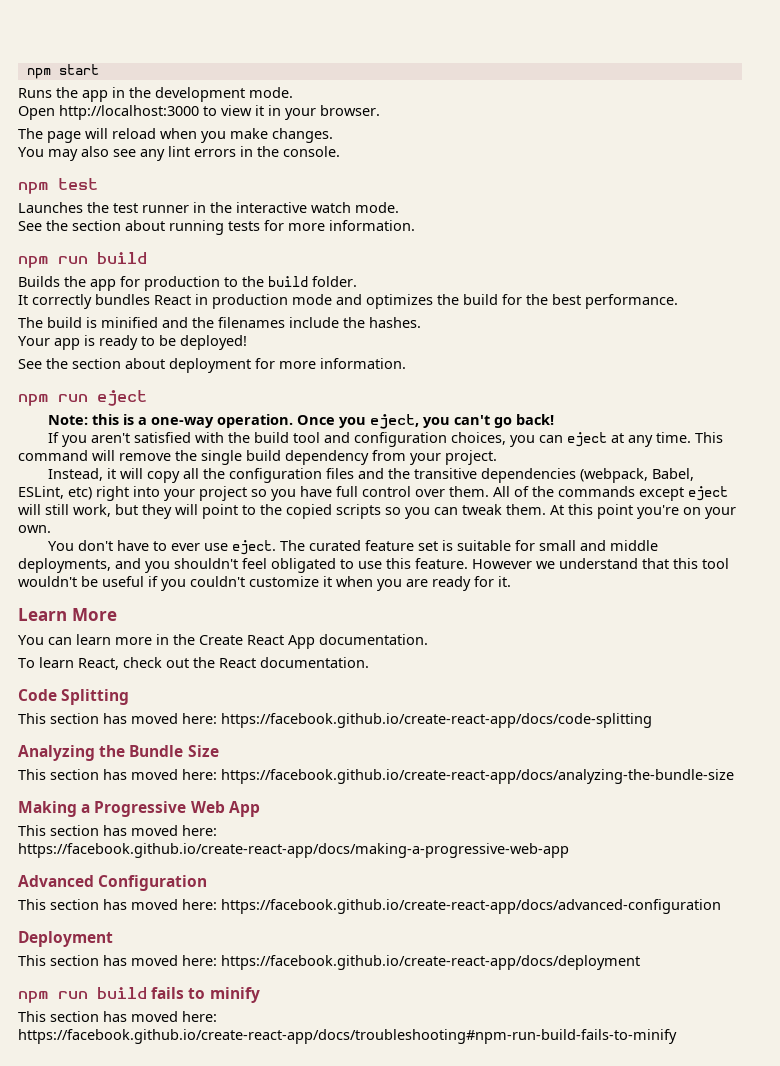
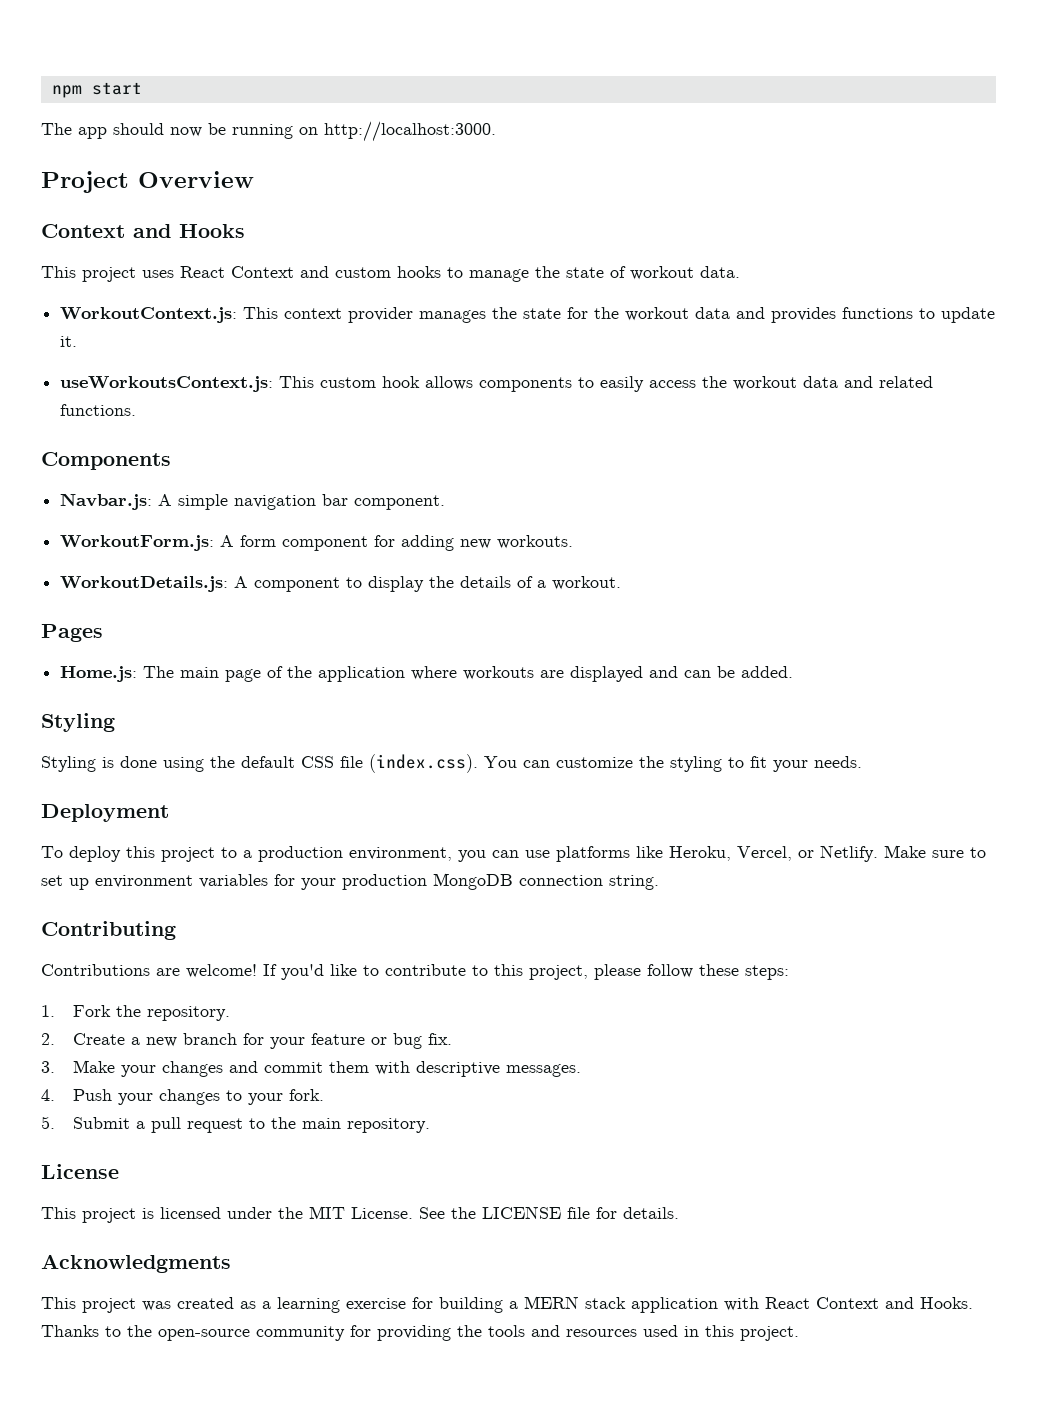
- Runs the app in the development mode.
- Open http://localhost:3000 to view it in your browser.
- The page will reload when you make changes.
- You may also see any lint errors in the console.
- npm test
- Launches the test runner in the interactive watch mode.
- See the section about running tests for more information.
- npm run build
- Builds the app for production to the build folder.
- It correctly bundles React in production mode and optimizes the build for the best performance.
- The build is minified and the filenames include the hashes.
- Your app is ready to be deployed!
- See the section about deployment for more information.
- npm run eject
- Note: this is a one-way operation. Once you eject, you can't go back!
- If you aren't satisfied with the build tool and configuration choices, you can eject at any time. This command will remove the single build dependency from your project.
- Instead, it will copy all the configuration files and the transitive dependencies (webpack, Babel, ESLint, etc) right into your project so you have full control over them. All of the commands except eject will still work, but they will point to the copied scripts so you can tweak them. At this point you're on your own.
- You don't have to ever use eject. The curated feature set is suitable for small and middle deployments, and you shouldn't feel obligated to use this feature. However we understand that this tool wouldn't be useful if you couldn't customize it when you are ready for it.
- Learn More
- You can learn more in the Create React App documentation.
- To learn React, check out the React documentation.
- Code Splitting
- This section has moved here: https://facebook.github.io/create-react-app/docs/code-splitting
- Analyzing the Bundle Size
- This section has moved here: https://facebook.github.io/create-react-app/docs/analyzing-the-bundle-size
- Making a Progressive Web App
- This section has moved here: https://facebook.github.io/create-react-app/docs/making-a-progressive-web-app
- Advanced Configuration
- This section has moved here: https://facebook.github.io/create-react-app/docs/advanced-configuration
+ The app should now be running on http://localhost:3000.
+ Project Overview
+ Context and Hooks
+ This project uses React Context and custom hooks to manage the state of workout data.
+ WorkoutContext.js: This context provider manages the state for the workout data and provides functions to update it.
+ useWorkoutsContext.js: This custom hook allows components to easily access the workout data and related functions.
+ Components
+ Navbar.js: A simple navigation bar component.
+ WorkoutForm.js: A form component for adding new workouts.
+ WorkoutDetails.js: A component to display the details of a workout.
+ Pages
+ Home.js: The main page of the application where workouts are displayed and can be added.
+ Styling
+ Styling is done using the default CSS file (index.css). You can customize the styling to fit your needs.
  Deployment
- This section has moved here: https://facebook.github.io/create-react-app/docs/deployment
- npm run build fails to minify
- This section has moved here: https://facebook.github.io/create-react-app/docs/troubleshooting#npm-run-build-fails-to-minify
+ To deploy this project to a production environment, you can use platforms like Heroku, Vercel, or Netlify. Make sure to set up environment variables for your production MongoDB connection string.
+ Contributing
+ Contributions are welcome! If you'd like to contribute to this project, please follow these steps:
+ 1. Fork the repository.
+ 2. Create a new branch for your feature or bug fix.
+ 3. Make your changes and commit them with descriptive messages.
+ 4. Push your changes to your fork.
+ 5. Submit a pull request to the main repository.
+ License
+ This project is licensed under the MIT License. See the LICENSE file for details.
+ Acknowledgments
+ This project was created as a learning exercise for building a MERN stack application with React Context and Hooks. Thanks to the open-source community for providing the tools and resources used in this project.

